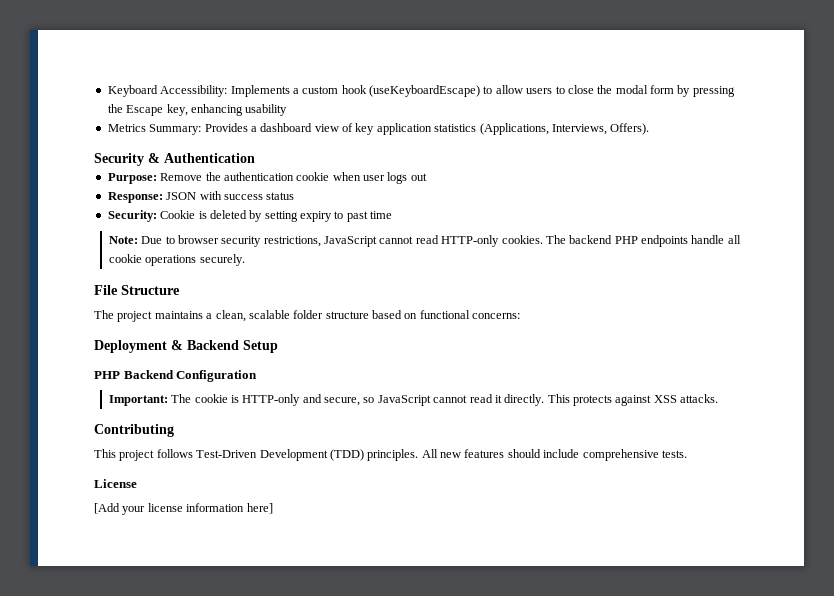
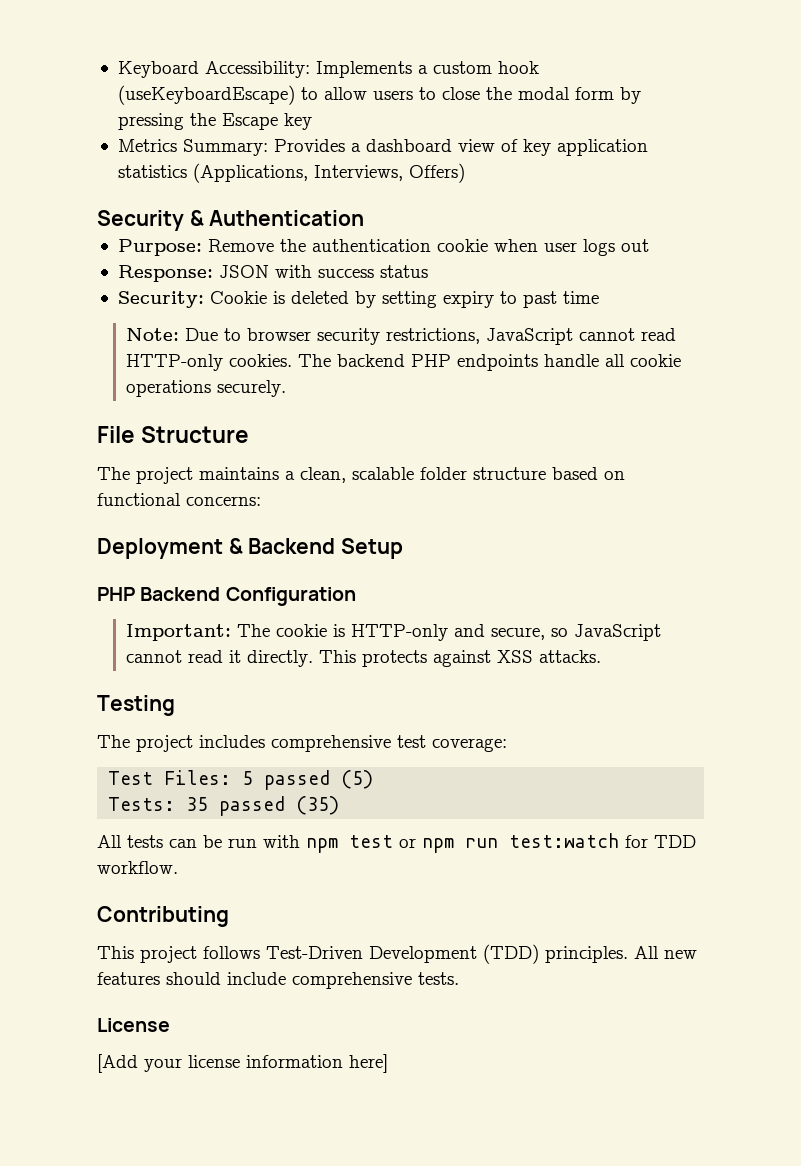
- Keyboard Accessibility: Implements a custom hook (useKeyboardEscape) to allow users to close the modal form by pressing the Escape key, enhancing usability
+ Keyboard Accessibility: Implements a custom hook (useKeyboardEscape) to allow users to close the modal form by pressing the Escape key
- Metrics Summary: Provides a dashboard view of key application statistics (Applications, Interviews, Offers).
+ Metrics Summary: Provides a dashboard view of key application statistics (Applications, Interviews, Offers)
+ Testing
+ The project includes comprehensive test coverage:
+ Test Files: 5 passed (5)
+ Tests: 35 passed (35)
+ All tests can be run with npm test or npm run test:watch for TDD workflow.

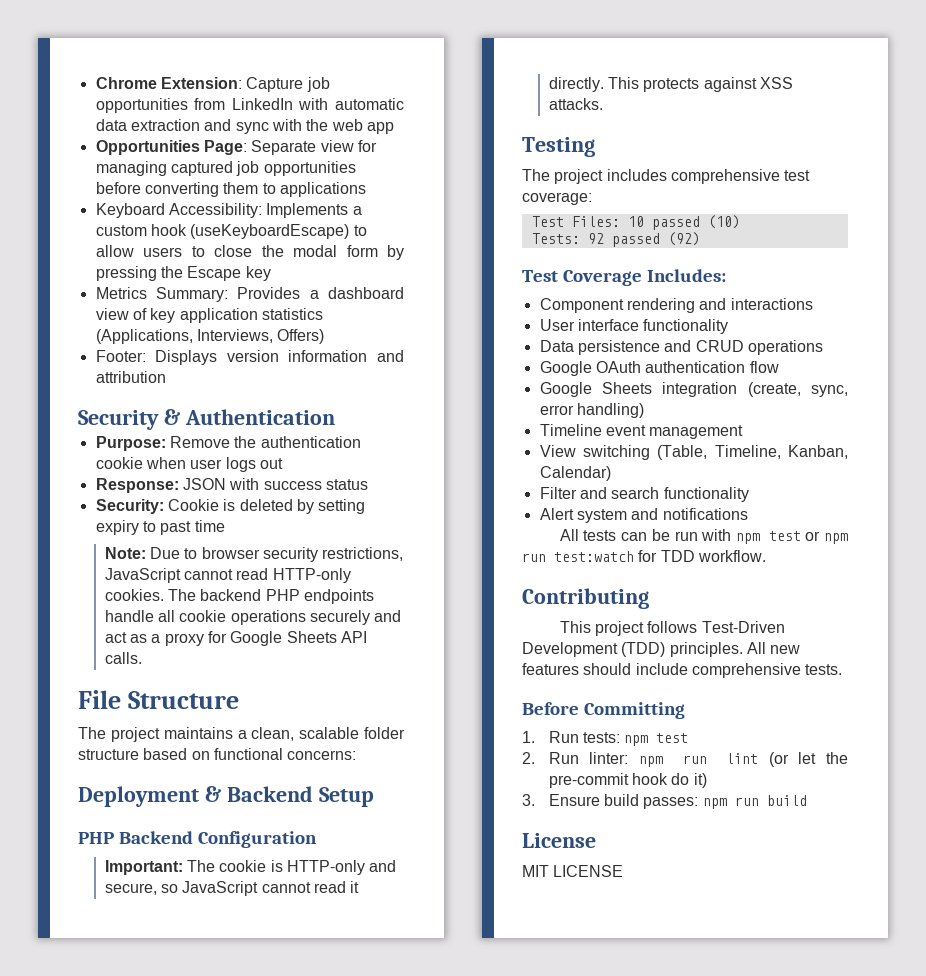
+ Chrome Extension: Capture job opportunities from LinkedIn with automatic data extraction and sync with the web app
+ Opportunities Page: Separate view for managing captured job opportunities before converting them to applications
+ Footer: Displays version information and attribution
- The backend PHP endpoints handle all cookie operations securely.
+ The backend PHP endpoints handle all cookie operations securely and act as a proxy for Google Sheets API calls.
- Test Files: 5 passed (5)
- Tests: 35 passed (35)
+ Test Files: 10 passed (10)
+ Tests: 92 passed (92)
+ Test Coverage Includes:
+ Component rendering and interactions
+ User interface functionality
+ Data persistence and CRUD operations
+ Google OAuth authentication flow
+ Google Sheets integration (create, sync, error handling)
+ Timeline event management
+ View switching (Table, Timeline, Kanban, Calendar)
+ Filter and search functionality
+ Alert system and notifications
+ Before Committing
+ 1. Run tests: npm test
+ 2. Run linter: npm run lint (or let the pre-commit hook do it)
+ 3. Ensure build passes: npm run build
  License
- [Add your license information here]
+ MIT LICENSE

